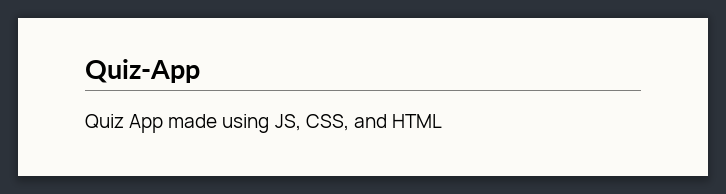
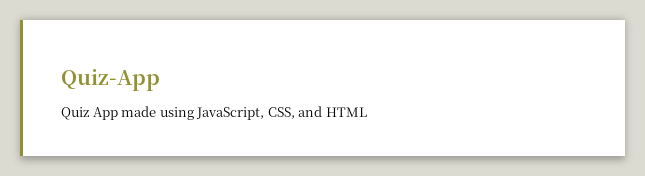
- Quiz App made using JS, CSS, and HTML
+ Quiz App made using JavaScript, CSS, and HTML

